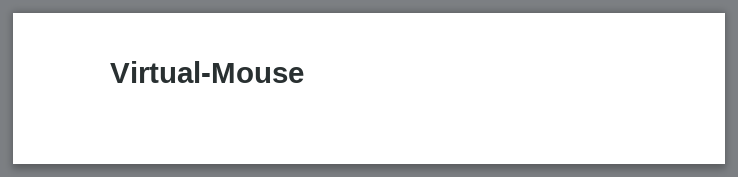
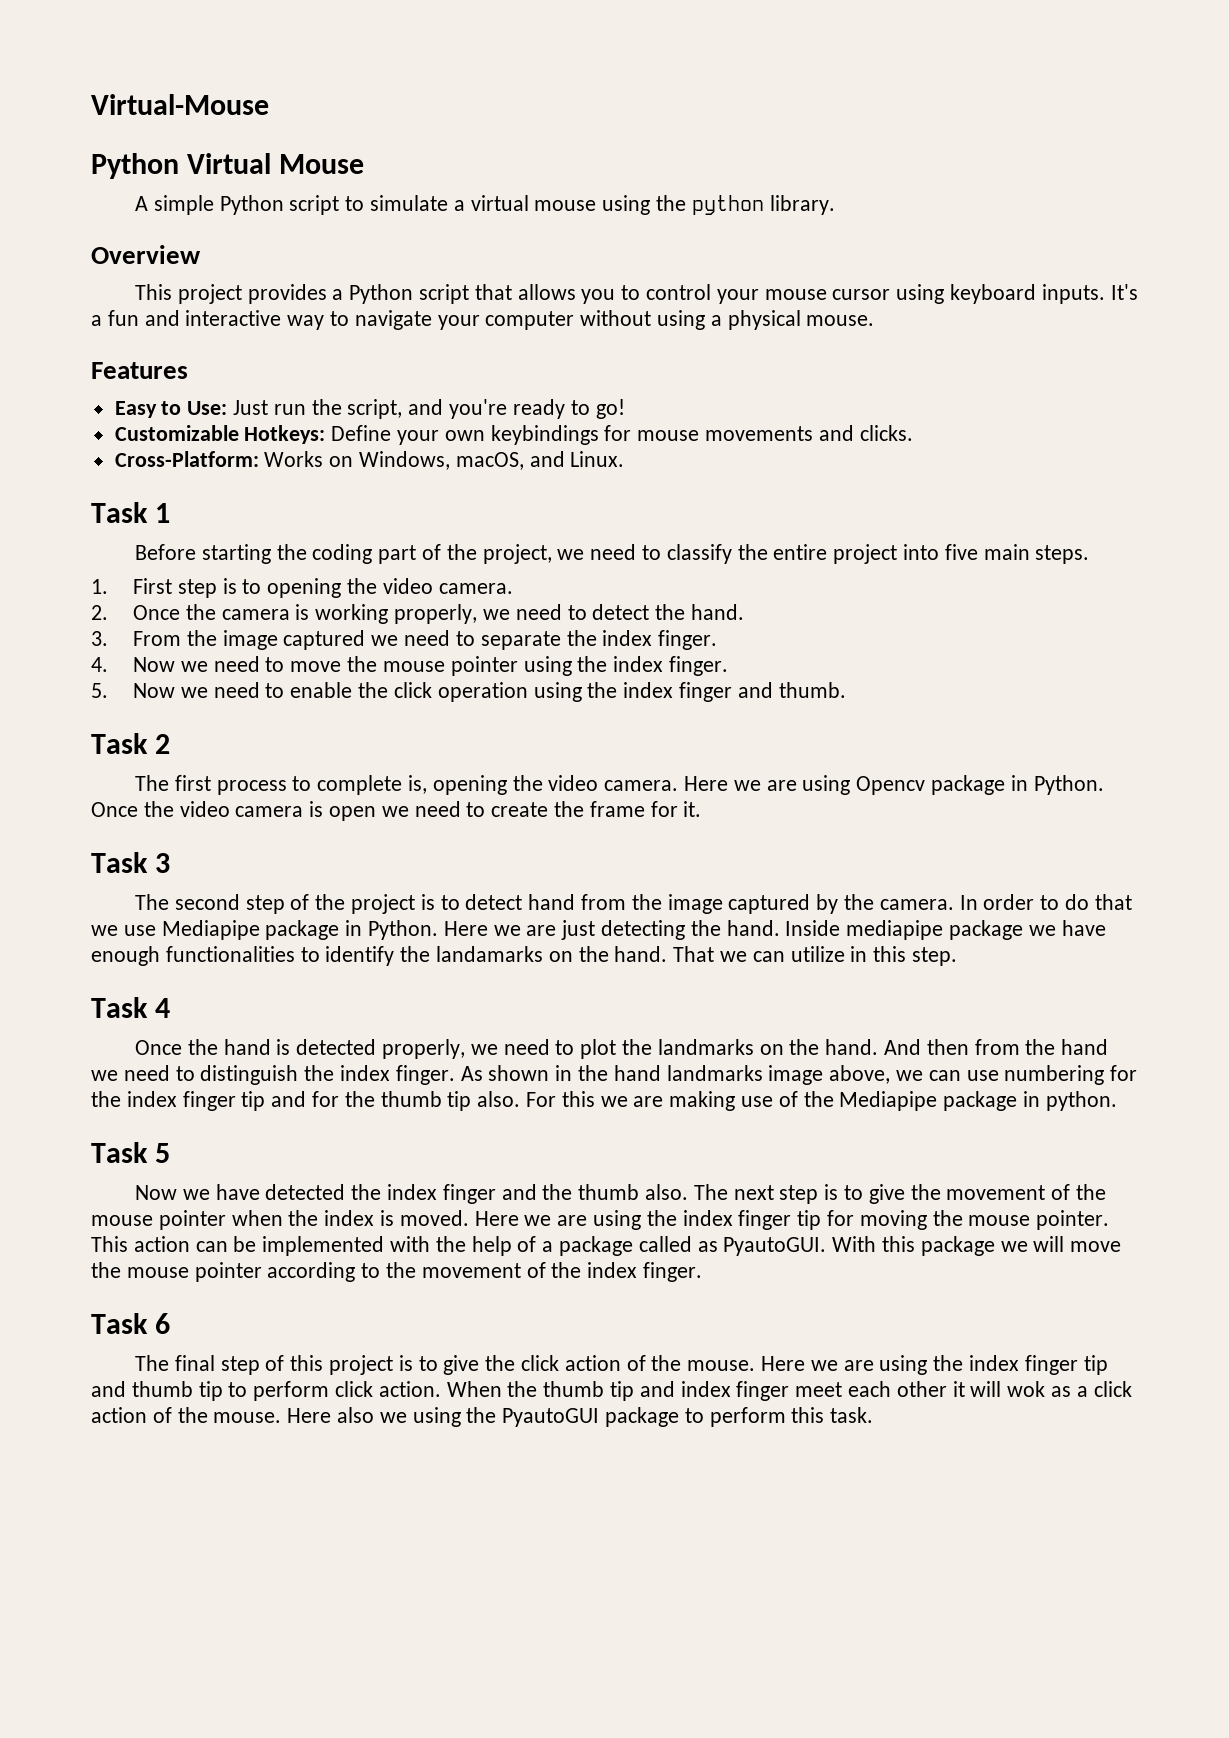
+ Python Virtual Mouse
+ A simple Python script to simulate a virtual mouse using the python library.
+ Overview
+ This project provides a Python script that allows you to control your mouse cursor using keyboard inputs. It's a fun and interactive way to navigate your computer without using a physical mouse.
+ Features
+ Easy to Use: Just run the script, and you're ready to go!
+ Customizable Hotkeys: Define your own keybindings for mouse movements and clicks.
+ Cross-Platform: Works on Windows, macOS, and Linux.
+ Task 1
+ Before starting the coding part of the project, we need to classify the entire project into five main steps.
+ 1. First step is to opening the video camera.
+ 2. Once the camera is working properly, we need to detect the hand.
+ 3. From the image captured we need to separate the index finger.
+ 4. Now we need to move the mouse pointer using the index finger.
+ 5. Now we need to enable the click operation using the index finger and thumb.
+ Task 2
+ The first process to complete is, opening the video camera. Here we are using Opencv package in Python. Once the video camera is open we need to create the frame for it.
+ Task 3
+ The second step of the project is to detect hand from the image captured by the camera. In order to do that we use Mediapipe package in Python. Here we are just detecting the hand. Inside mediapipe package we have enough functionalities to identify the landamarks on the hand. That we can utilize in this step.
+ Task 4
+ Once the hand is detected properly, we need to plot the landmarks on the hand. And then from the hand we need to distinguish the index finger. As shown in the hand landmarks image above, we can use numbering for the index finger tip and for the thumb tip also. For this we are making use of the Mediapipe package in python.
+ Task 5
+ Now we have detected the index finger and the thumb also. The next step is to give the movement of the mouse pointer when the index is moved. Here we are using the index finger tip for moving the mouse pointer. This action can be implemented with the help of a package called as PyautoGUI. With this package we will move the mouse pointer according to the movement of the index finger.
+ Task 6
+ The final step of this project is to give the click action of the mouse. Here we are using the index finger tip and thumb tip to perform click action. When the thumb tip and index finger meet each other it will wok as a click action of the mouse. Here also we using the PyautoGUI package to perform this task.

